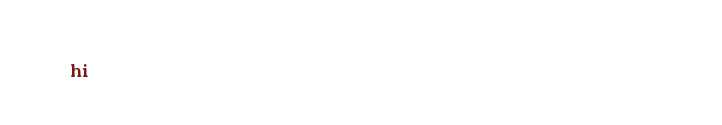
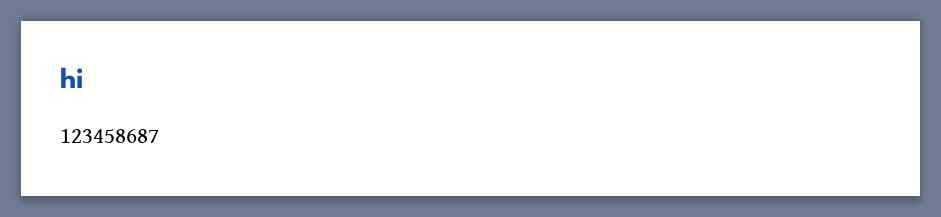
+ 123458687

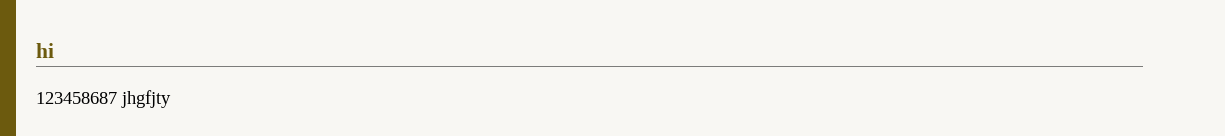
- 123458687
+ 123458687 jhgfjty

